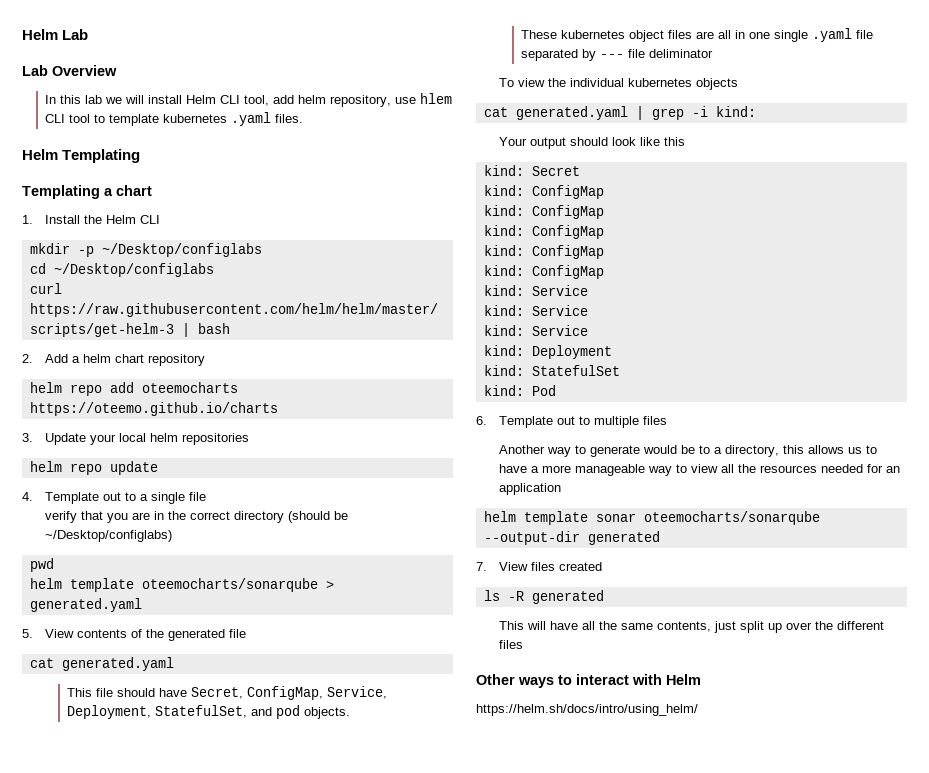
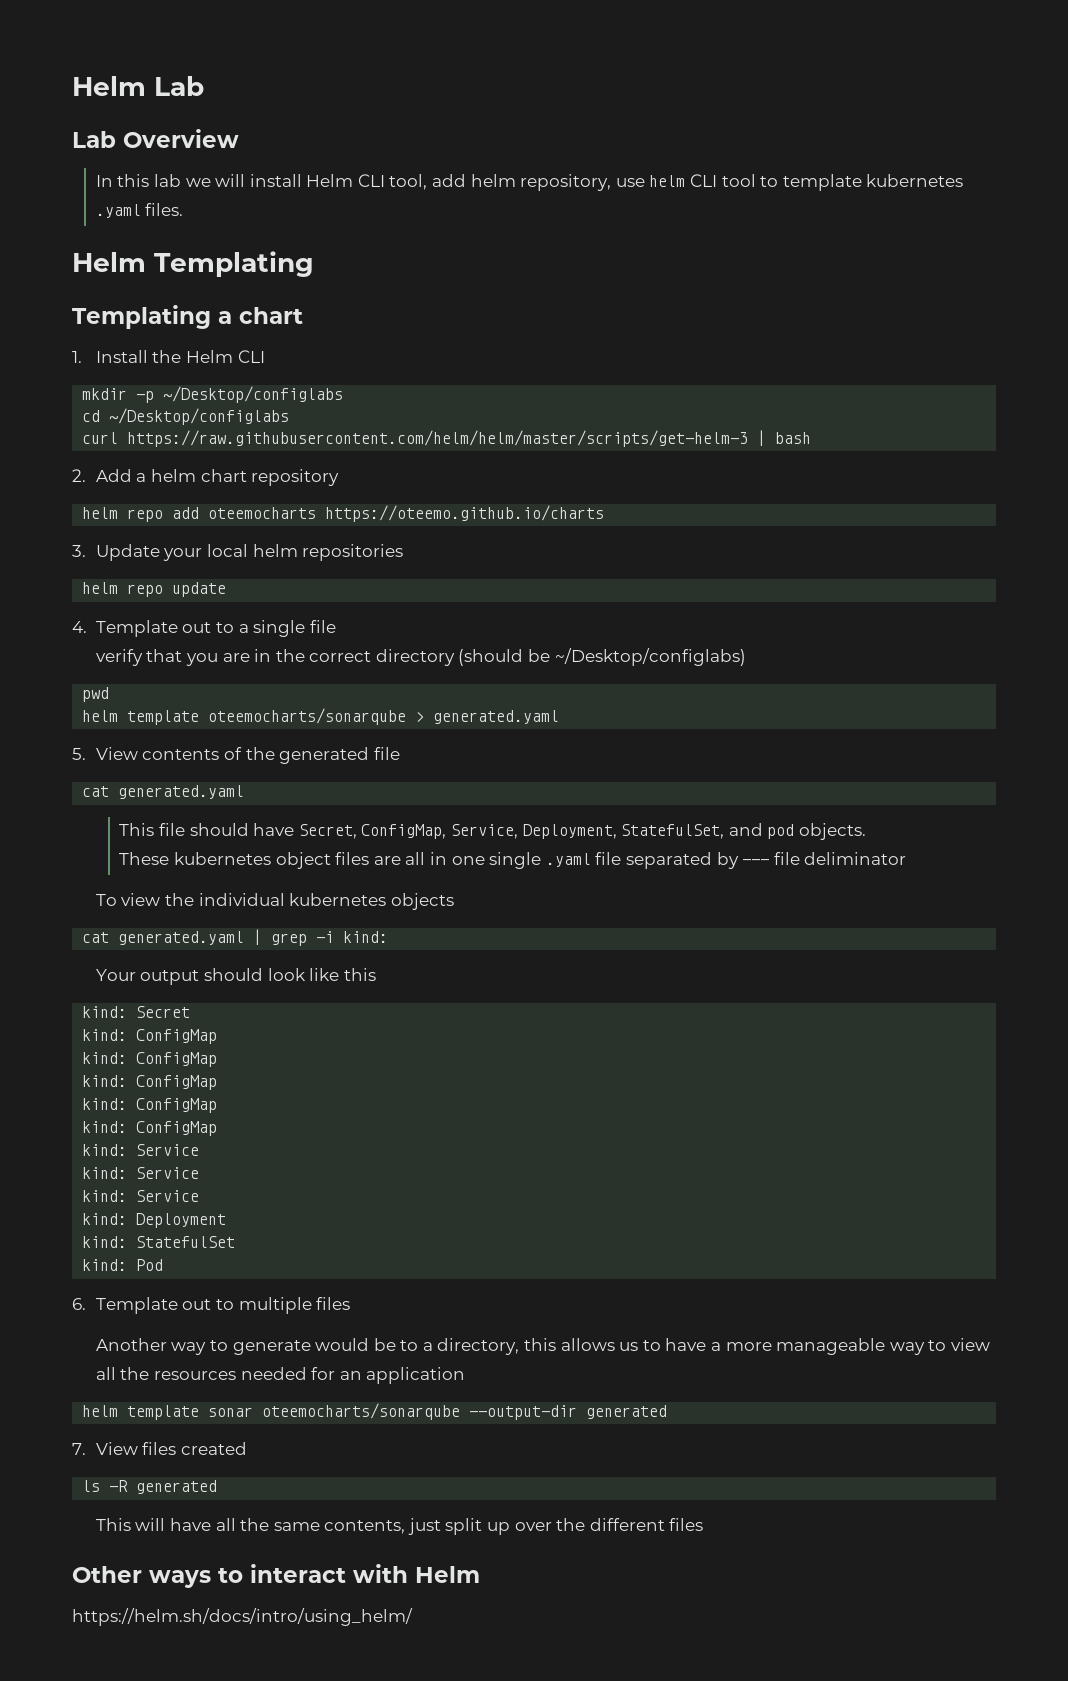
- In this lab we will install Helm CLI tool, add helm repository, use hlem CLI tool to template kubernetes .yaml files.
+ In this lab we will install Helm CLI tool, add helm repository, use helm CLI tool to template kubernetes .yaml files.

